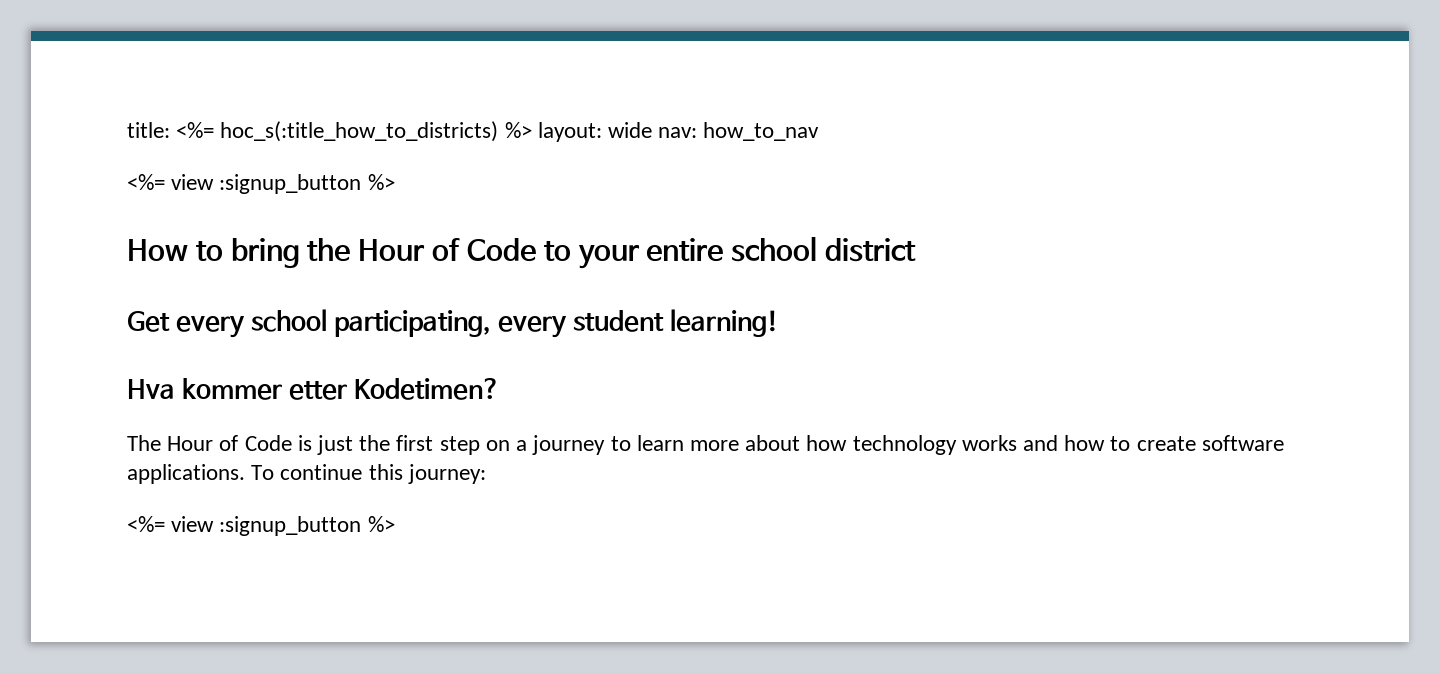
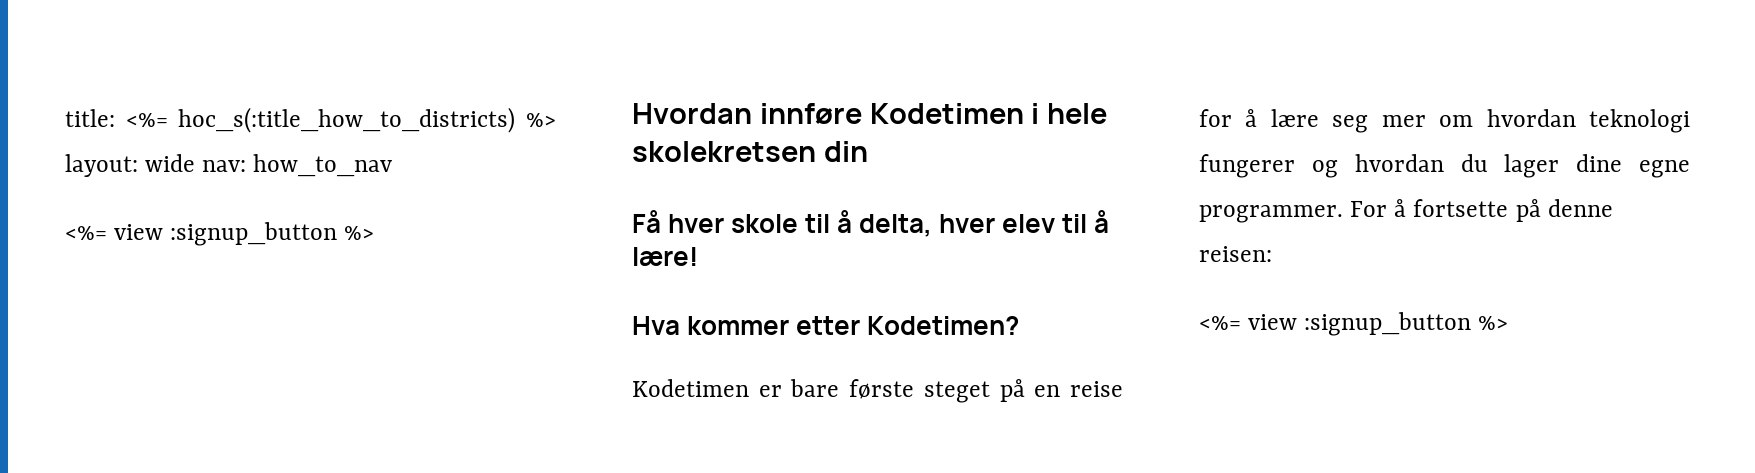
- How to bring the Hour of Code to your entire school district
- Get every school participating, every student learning!
+ Hvordan innføre Kodetimen i hele skolekretsen din
+ Få hver skole til å delta, hver elev til å lære!
  Hva kommer etter Kodetimen?
- The Hour of Code is just the first step on a journey to learn more about how technology works and how to create software applications. To continue this journey:
+ Kodetimen er bare første steget på en reise for å lære seg mer om hvordan teknologi fungerer og hvordan du lager dine egne programmer. For å fortsette på denne reisen:

